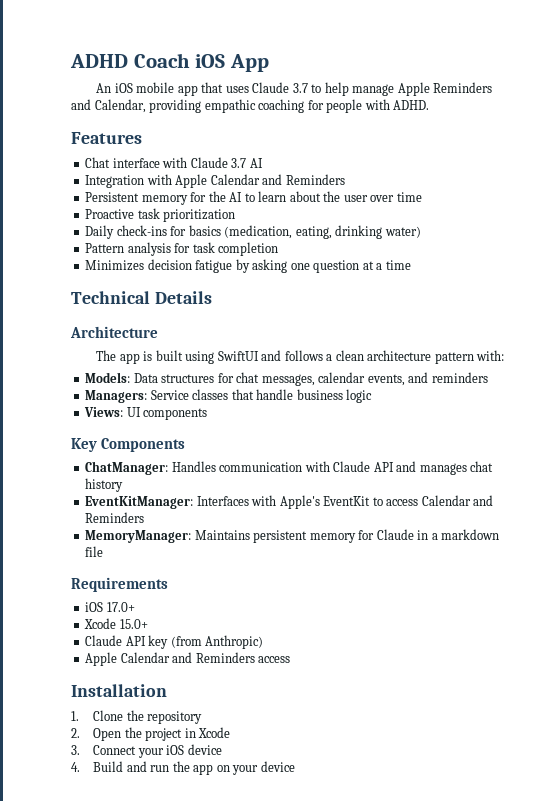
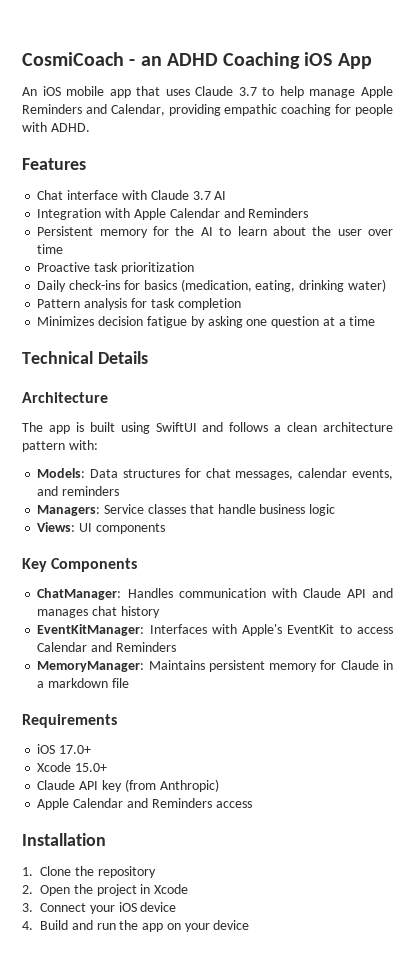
- ADHD Coach iOS App
+ CosmiCoach - an ADHD Coaching iOS App

